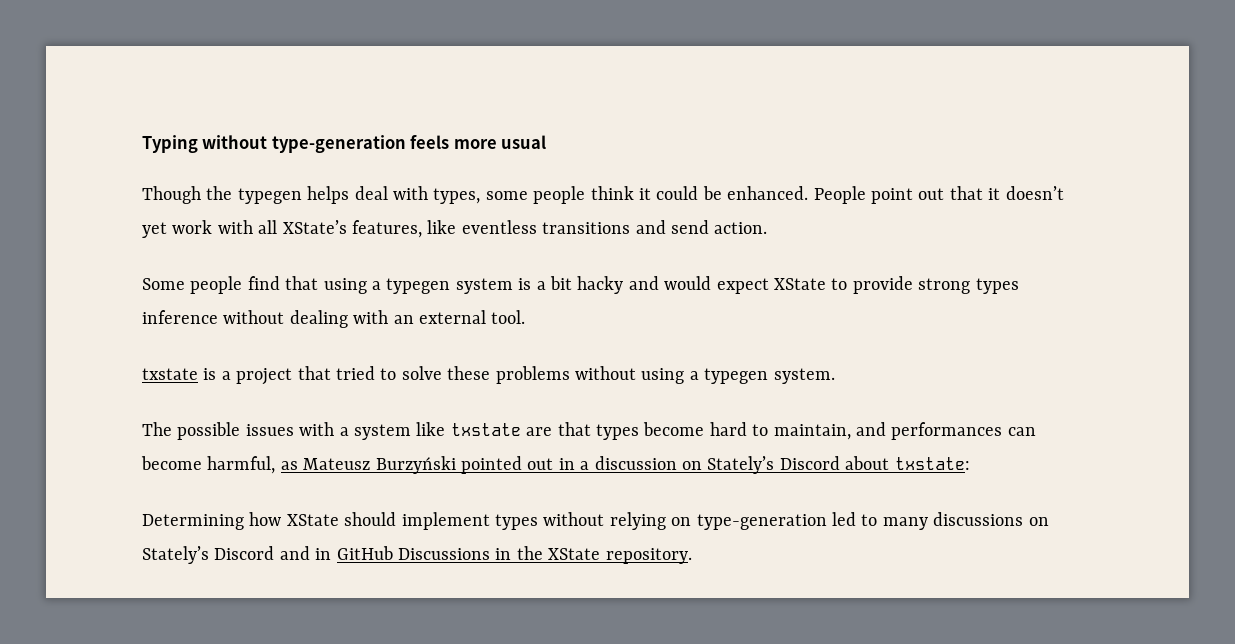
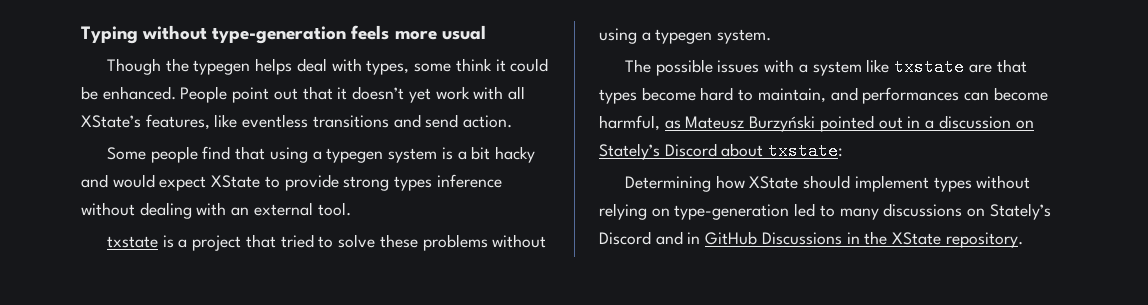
- Though the typegen helps deal with types, some people think it could be enhanced.
+ Though the typegen helps deal with types, some think it could be enhanced.

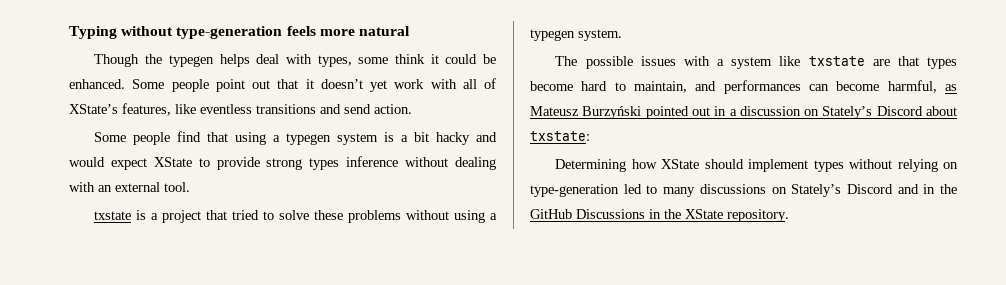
- Typing without type-generation feels more usual
+ Typing without type-generation feels more natural
- People point out that it doesn’t yet work with all XState’s features, like eventless transitions and send action.
+ Some people point out that it doesn’t yet work with all of XState’s features, like eventless transitions and send action.
- Determining how XState should implement types without relying on type-generation led to many discussions on Stately’s Discord and in GitHub Discussions in the XState repository.
+ Determining how XState should implement types without relying on type-generation led to many discussions on Stately’s Discord and in the GitHub Discussions in the XState repository.

